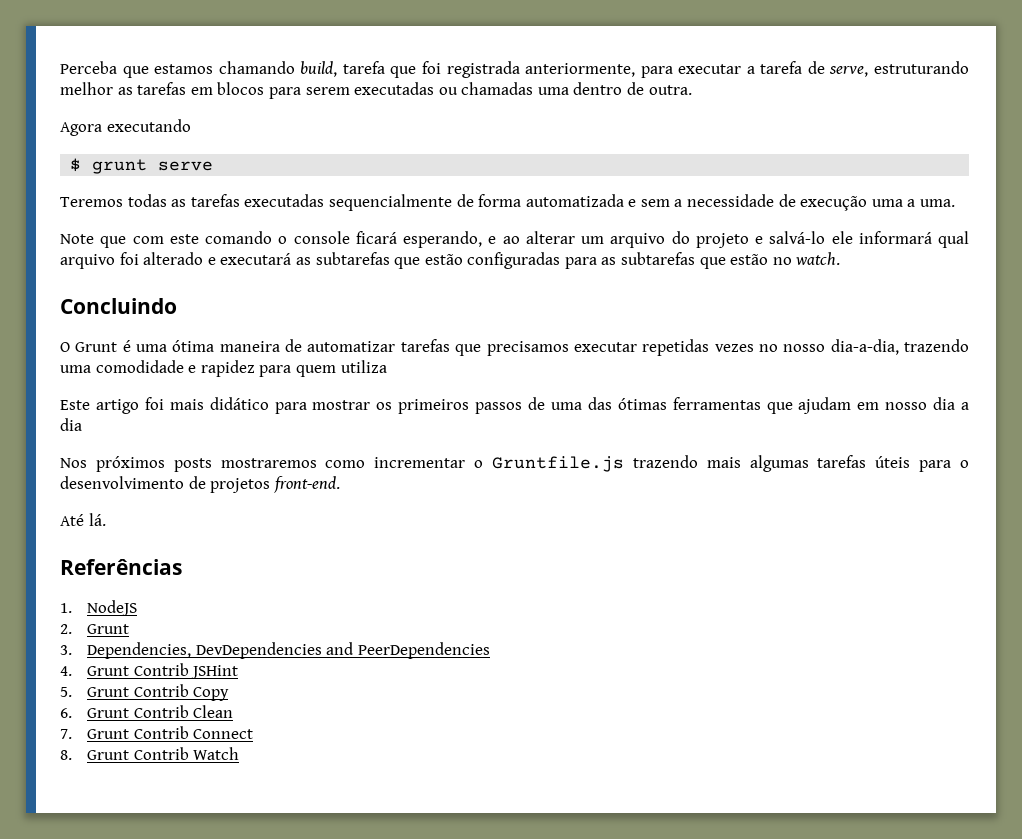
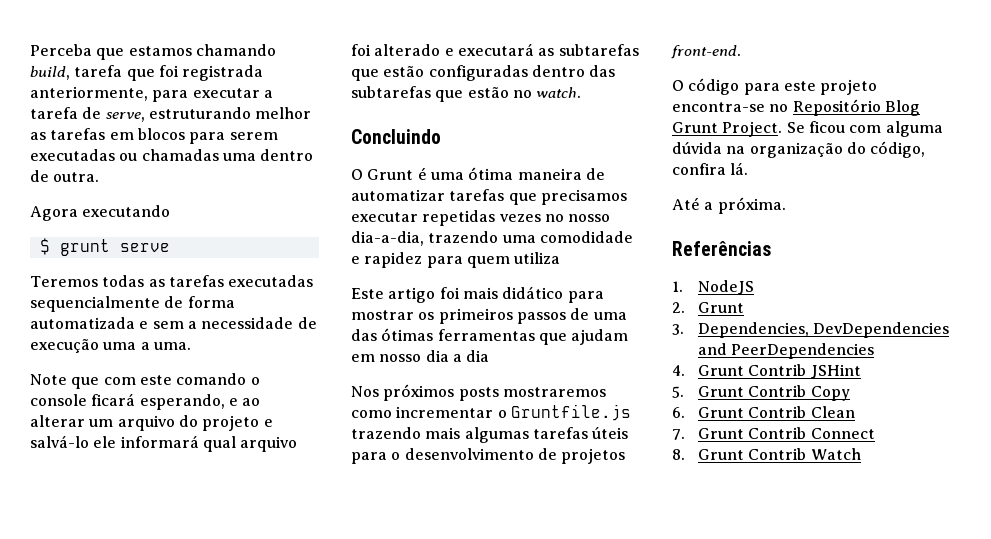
- Note que com este comando o console ficará esperando, e ao alterar um arquivo do projeto e salvá-lo ele informará qual arquivo foi alterado e executará as subtarefas que estão configuradas para as subtarefas que estão no watch.
+ Note que com este comando o console ficará esperando, e ao alterar um arquivo do projeto e salvá-lo ele informará qual arquivo foi alterado e executará as subtarefas que estão configuradas dentro das subtarefas que estão no watch.
+ O código para este projeto encontra-se no Repositório Blog Grunt Project. Se ficou com alguma dúvida na organização do código, confira lá.
- Até lá.
+ Até a próxima.

